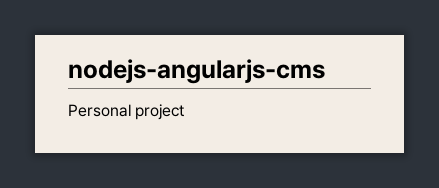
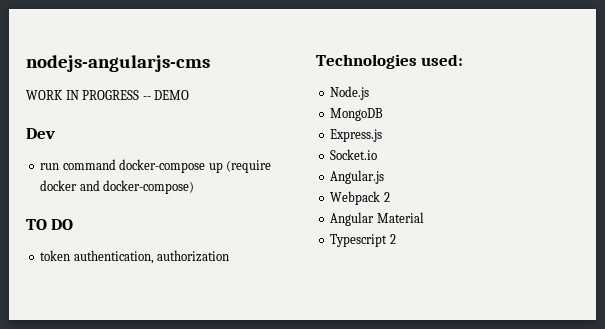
- Personal project
+ WORK IN PROGRESS -- DEMO
+ Dev
+ run command docker-compose up (require docker and docker-compose)
+ TO DO
+ token authentication, authorization
+ Technologies used:
+ Node.js
+ MongoDB
+ Express.js
+ Socket.io
+ Angular.js
+ Webpack 2
+ Angular Material
+ Typescript 2

